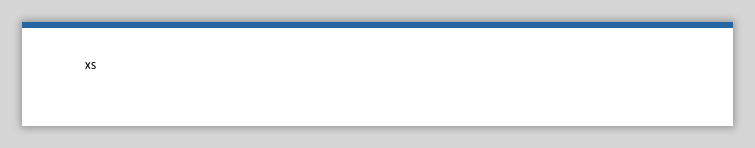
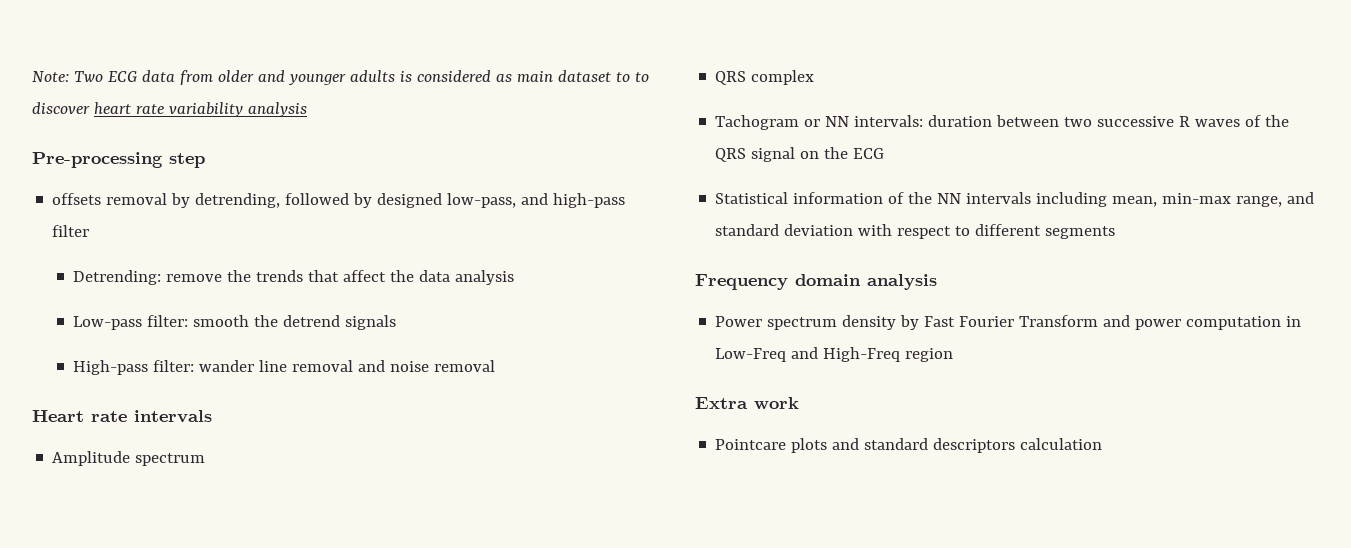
- xs
+ Note: Two ECG data from older and younger adults is considered as main dataset to to discover heart rate variability analysis
+ Pre-processing step
+ offsets removal by detrending, followed by designed low-pass, and high-pass filter
+ Detrending: remove the trends that affect the data analysis
+ Low-pass filter: smooth the detrend signals
+ High-pass filter: wander line removal and noise removal
+ Heart rate intervals
+ Amplitude spectrum
+ QRS complex
+ Tachogram or NN intervals: duration between two successive R waves of the QRS signal on the ECG
+ Statistical information of the NN intervals including mean, min-max range, and standard deviation with respect to different segments
+ Frequency domain analysis
+ Power spectrum density by Fast Fourier Transform and power computation in Low-Freq and High-Freq region
+ Extra work
+ Pointcare plots and standard descriptors calculation

